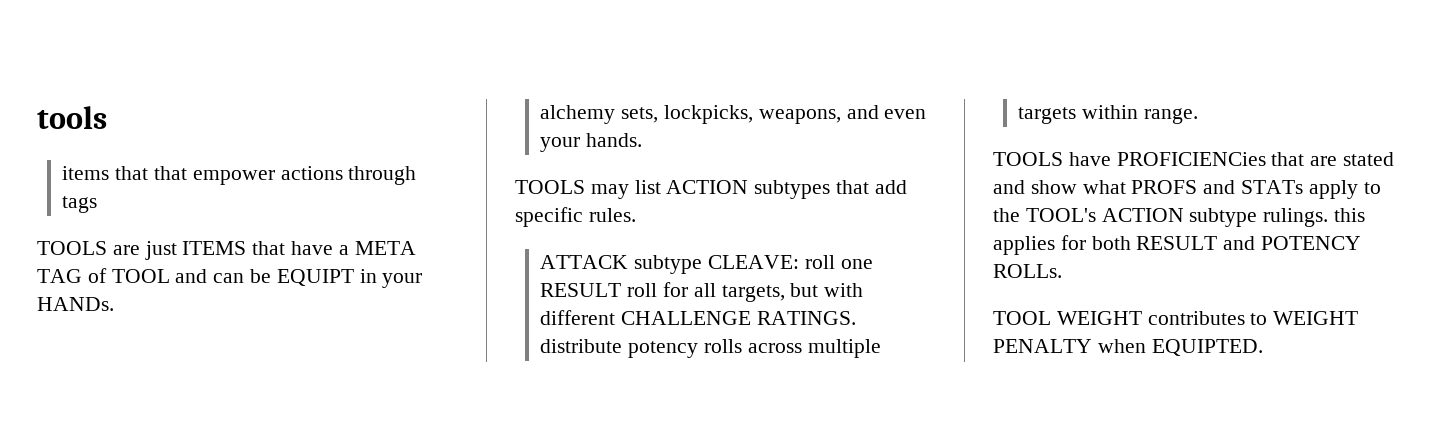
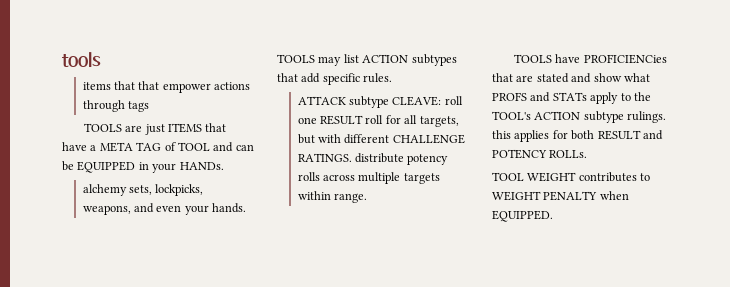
- TOOLS are just ITEMS that have a META TAG of TOOL and can be EQUIPT in your HANDs.
+ TOOLS are just ITEMS that have a META TAG of TOOL and can be EQUIPPED in your HANDs.
- TOOL WEIGHT contributes to WEIGHT PENALTY when EQUIPTED.
+ TOOL WEIGHT contributes to WEIGHT PENALTY when EQUIPPED.

